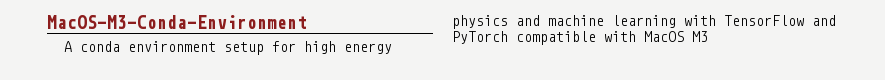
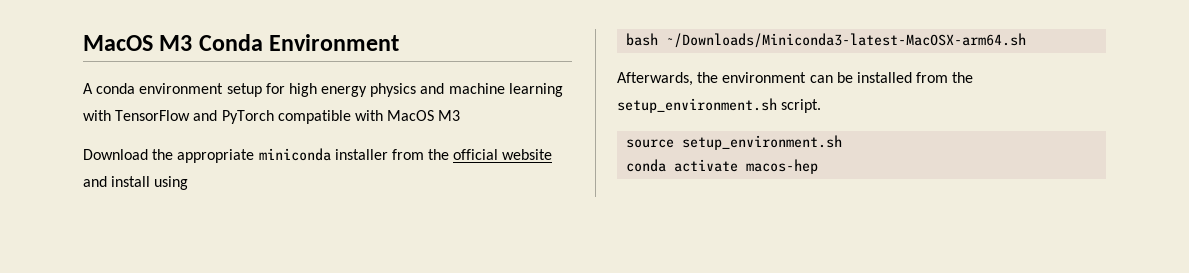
- MacOS-M3-Conda-Environment
+ MacOS M3 Conda Environment
+ Download the appropriate miniconda installer from the official website and install using
+ bash ~/Downloads/Miniconda3-latest-MacOSX-arm64.sh
+ Afterwards, the environment can be installed from the setup_environment.sh script.
+ source setup_environment.sh
+ conda activate macos-hep

